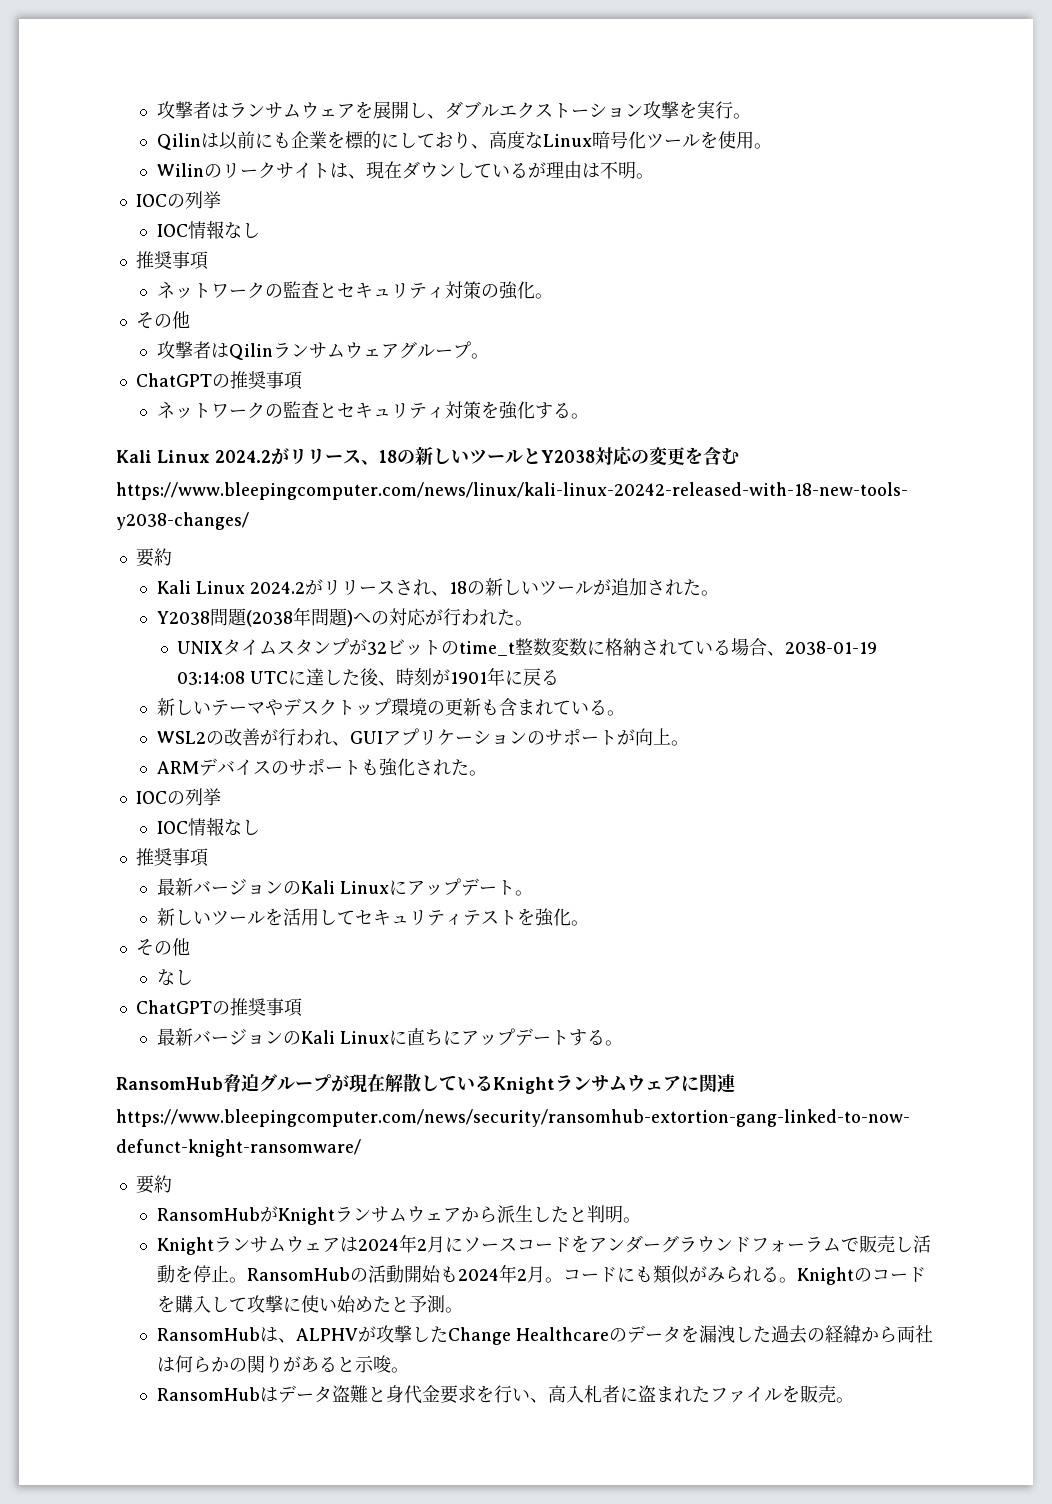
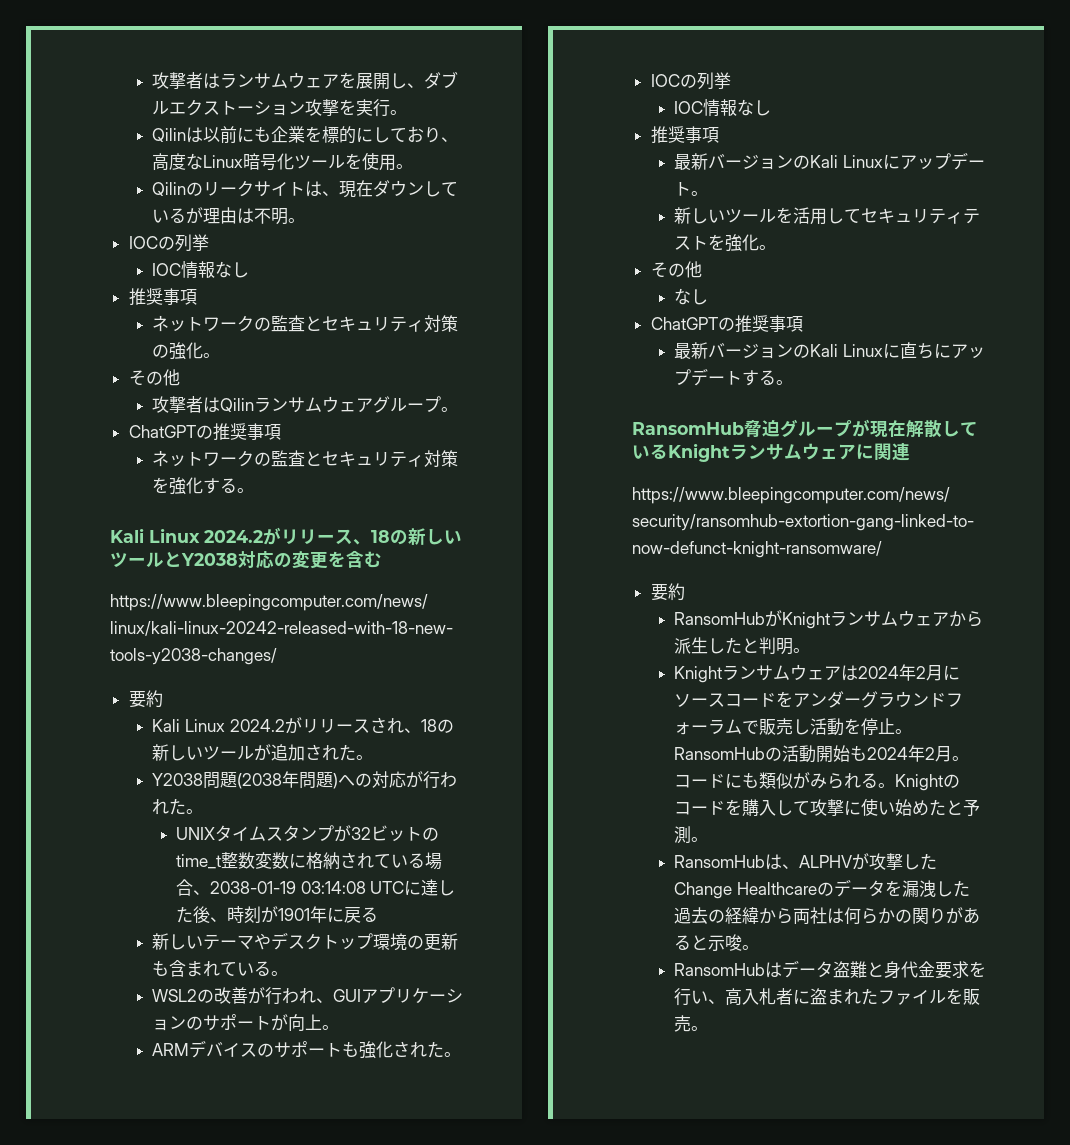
- Wilinのリークサイトは、現在ダウンしているが理由は不明。
+ Qilinのリークサイトは、現在ダウンしているが理由は不明。

